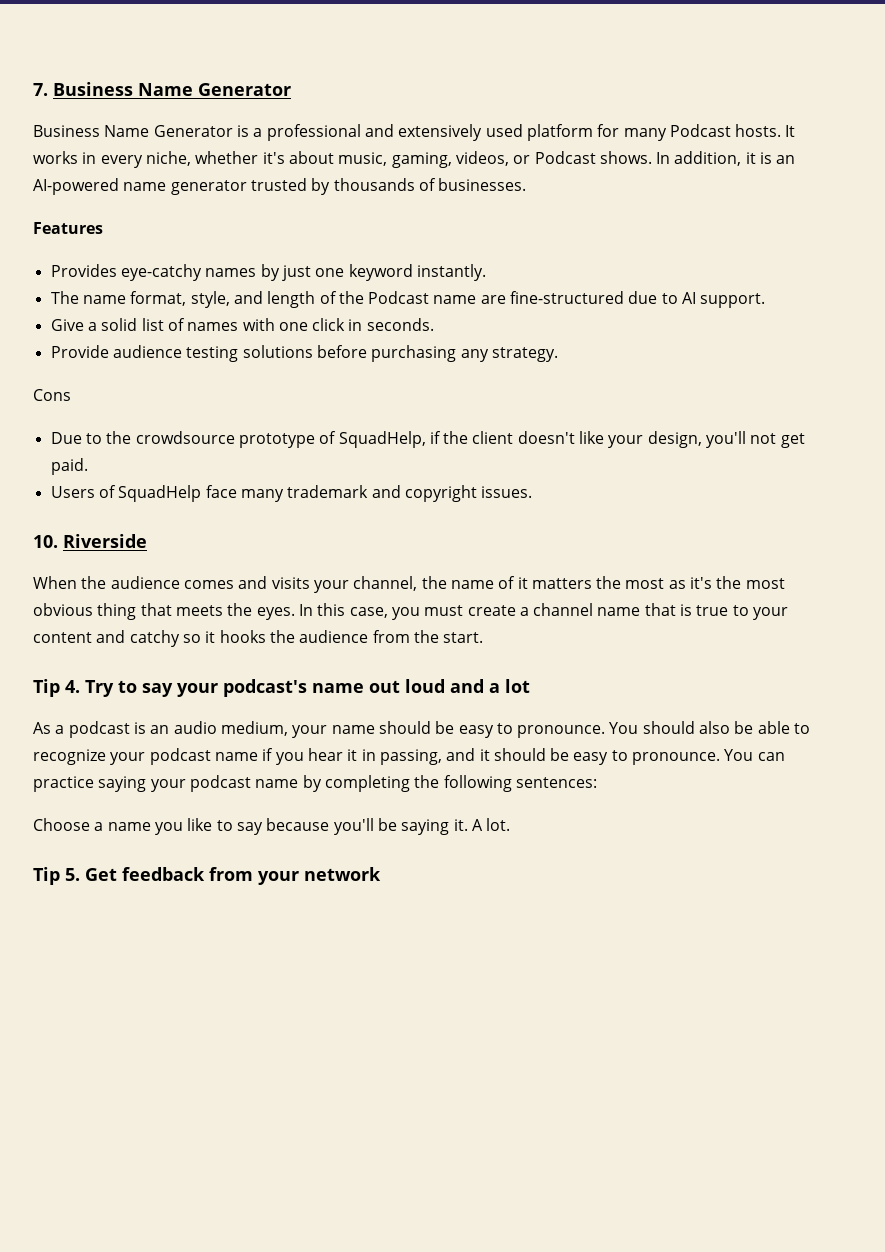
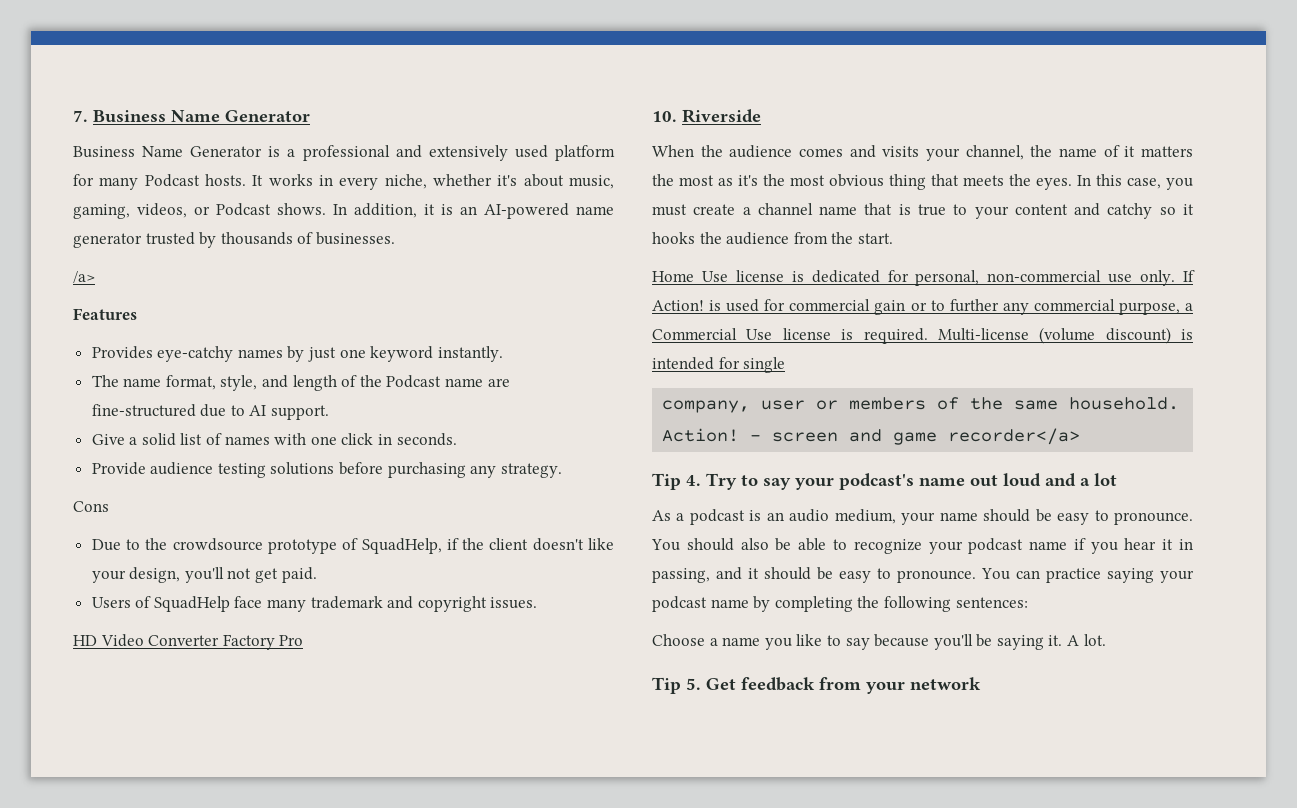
+ /a>
+ HD Video Converter Factory Pro
+ Home Use license is dedicated for personal, non-commercial use only. If Action! is used for commercial gain or to further any commercial purpose, a Commercial Use license is required. Multi-license (volume discount) is intended for single
+ company, user or members of the same household. Action! - screen and game recorder</a>

